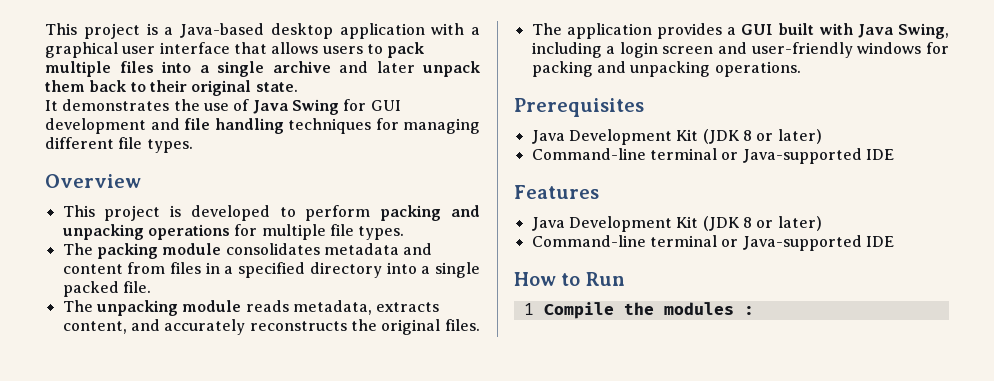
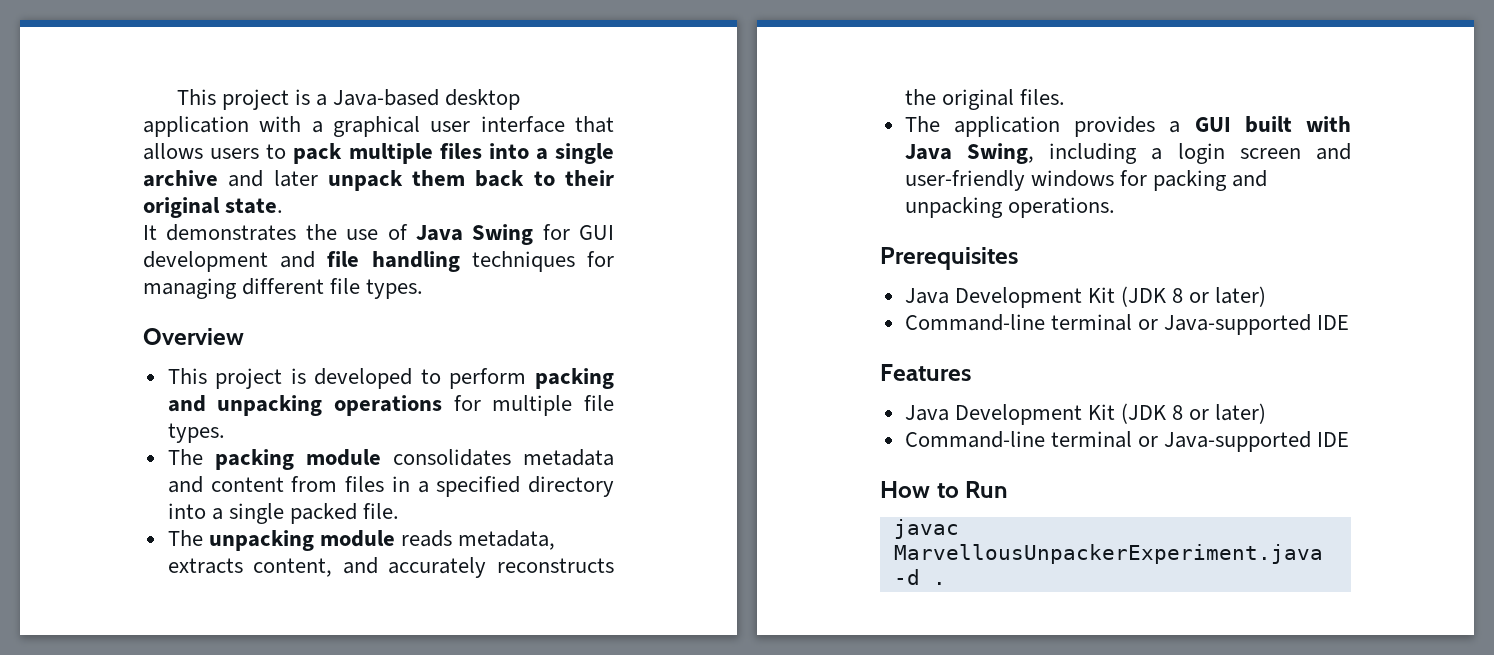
- 1 Compile the modules :
+ javac MarvellousUnpackerExperiment.java -d .

